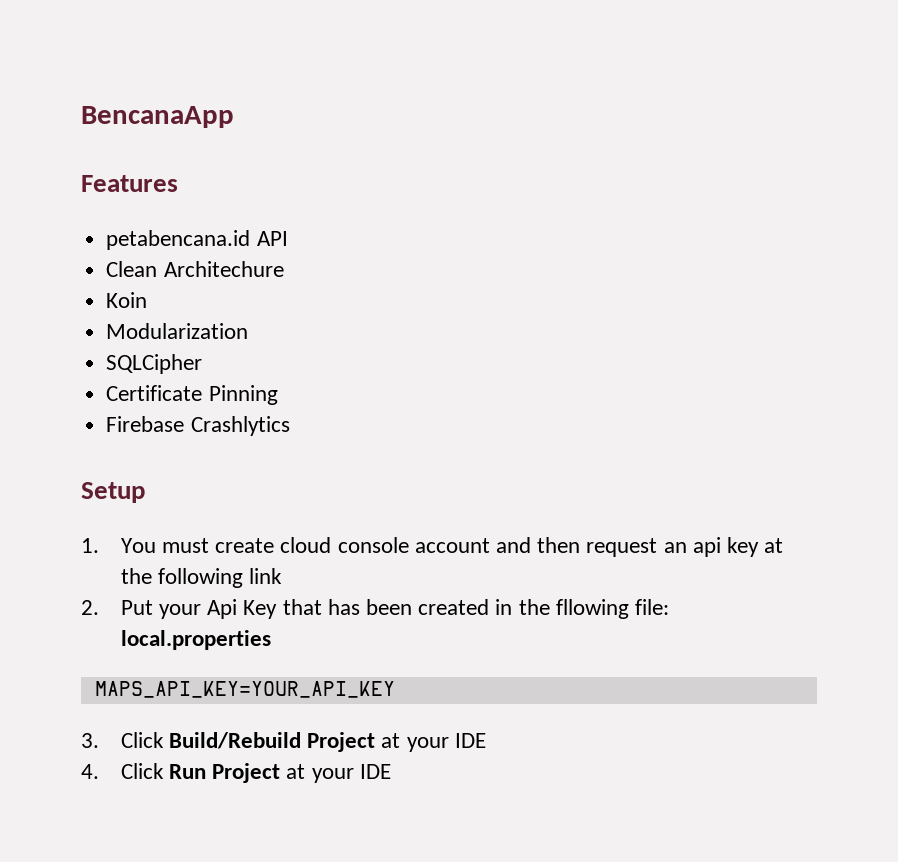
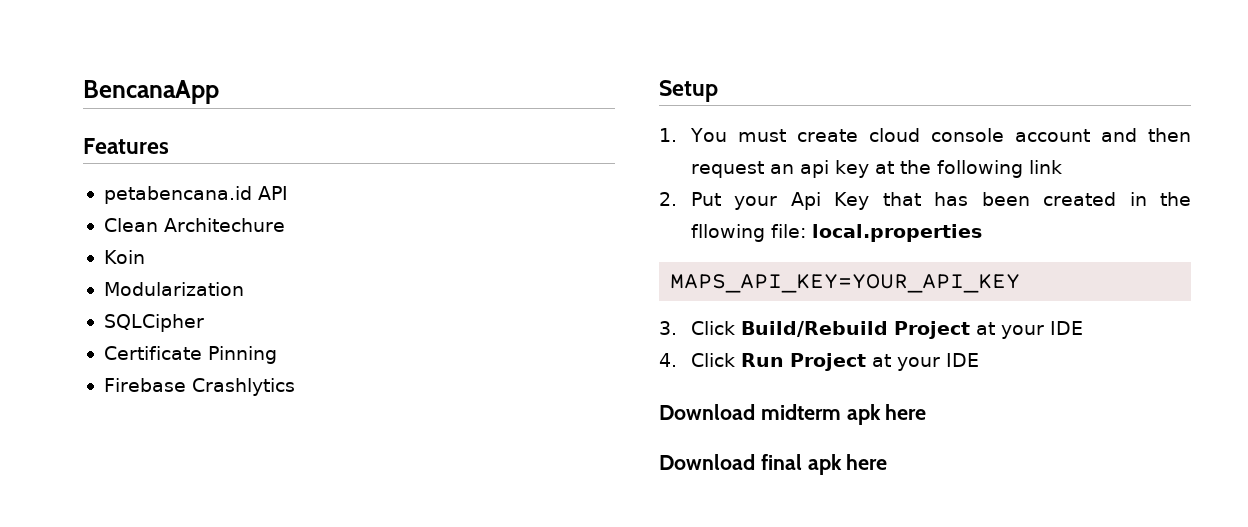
+ Download midterm apk here
+ Download final apk here

